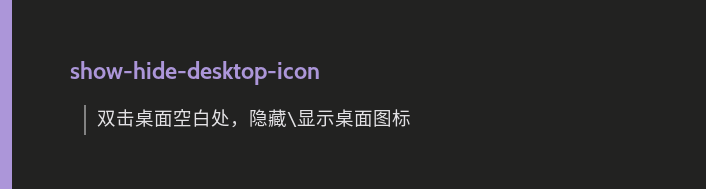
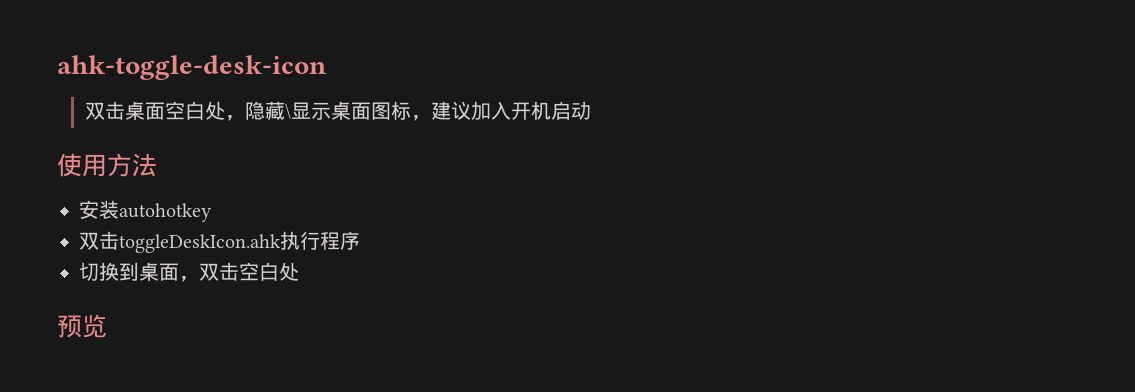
- show-hide-desktop-icon
+ ahk-toggle-desk-icon
- 双击桌面空白处，隐藏\显示桌面图标
+ 双击桌面空白处，隐藏\显示桌面图标，建议加入开机启动
+ 使用方法
+ 安装autohotkey
+ 双击toggleDeskIcon.ahk执行程序
+ 切换到桌面，双击空白处
+ 预览

